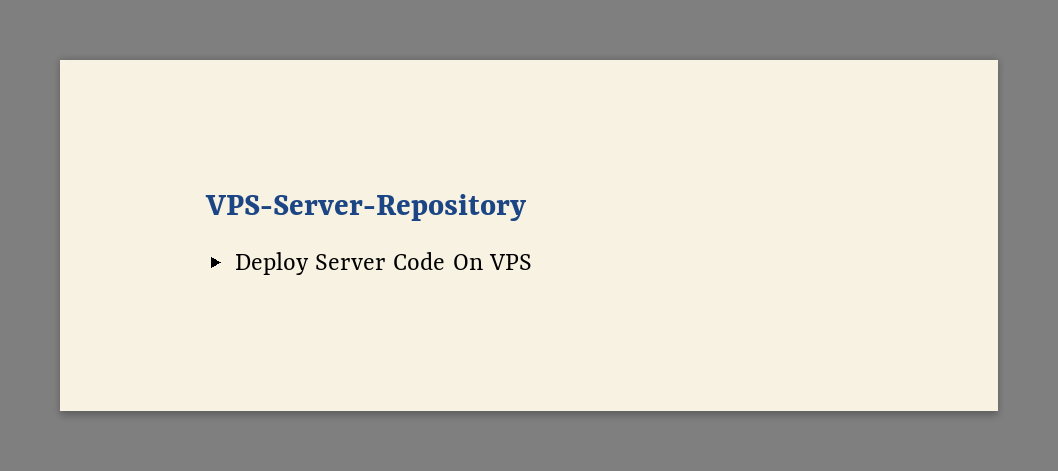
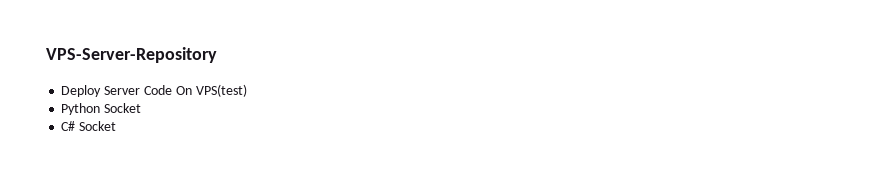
- Deploy Server Code On VPS
+ Deploy Server Code On VPS(test)
+ Python Socket
+ C# Socket

